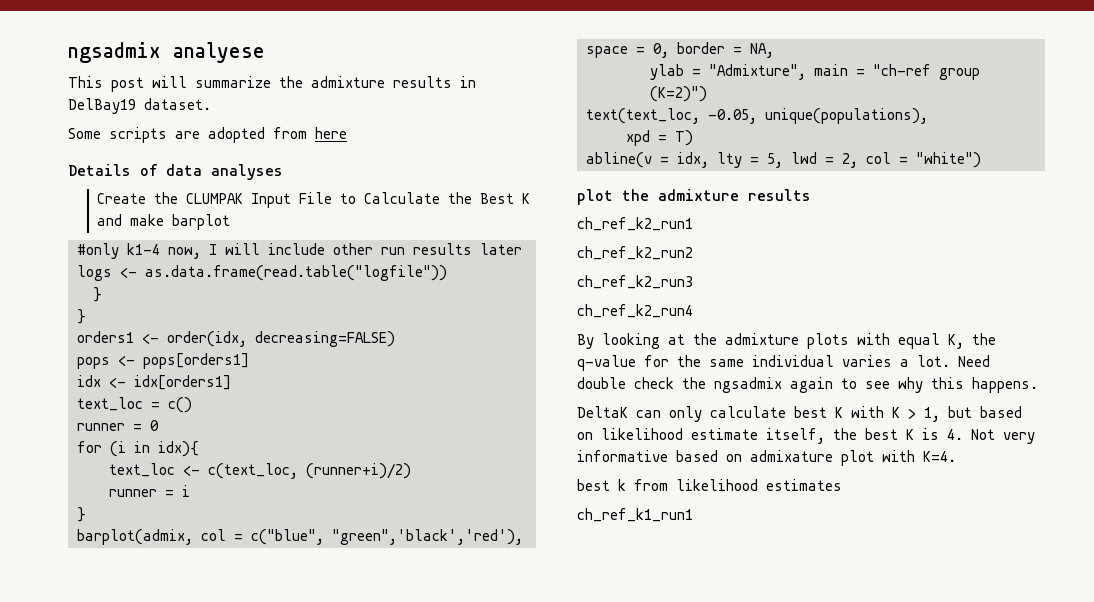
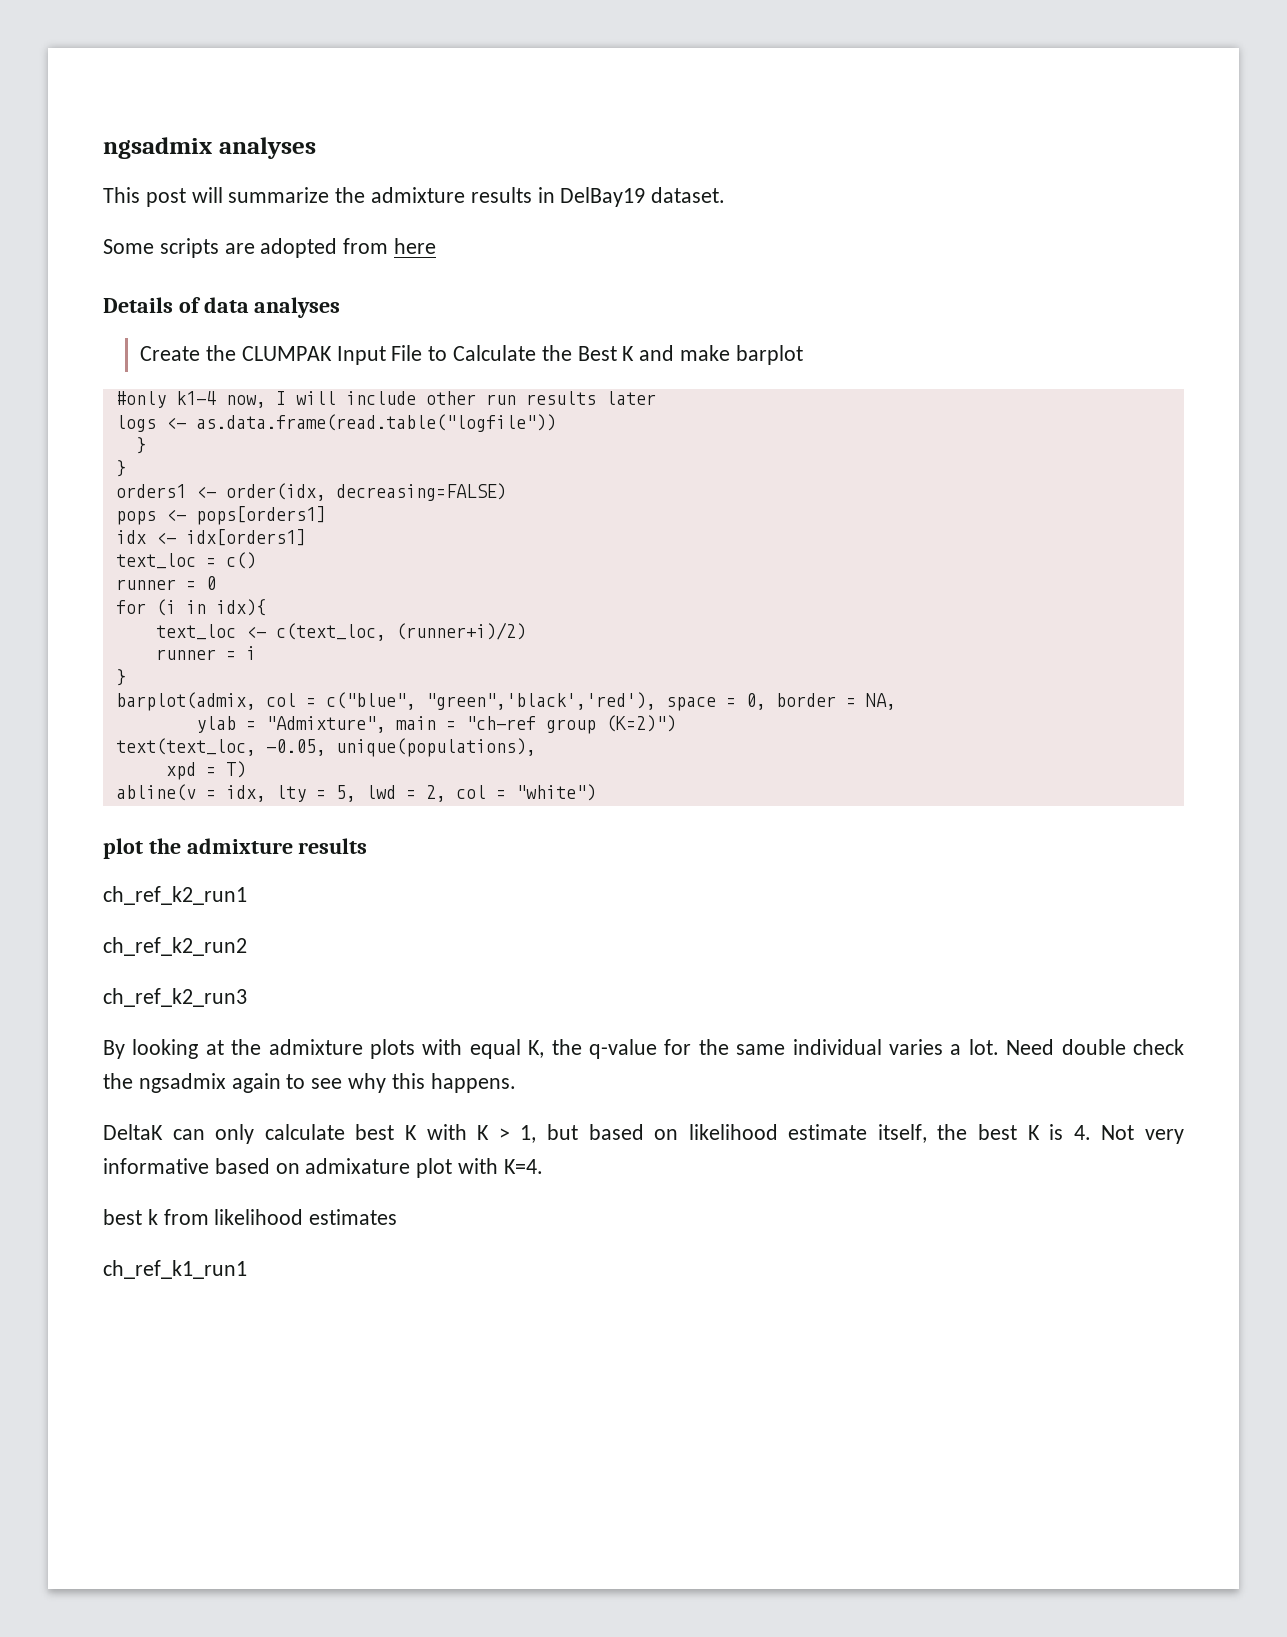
- ngsadmix analyese
+ ngsadmix analyses
- ch_ref_k2_run4

